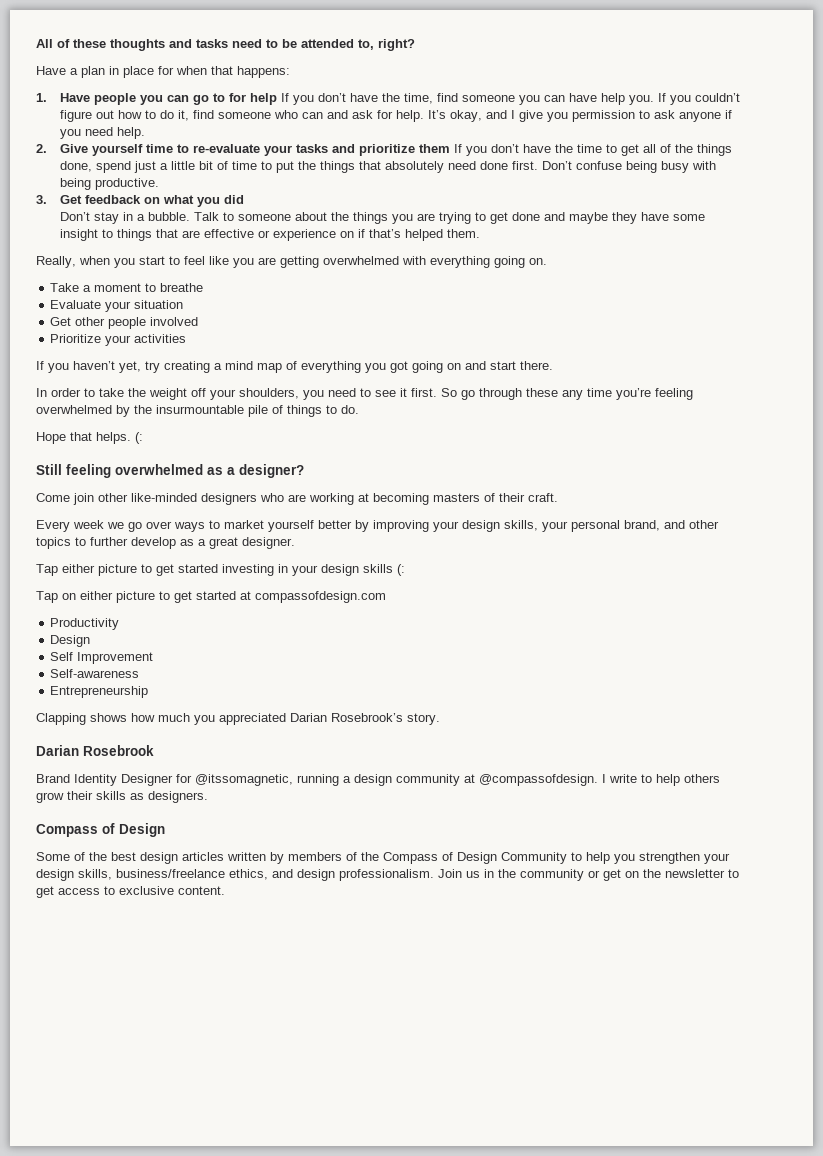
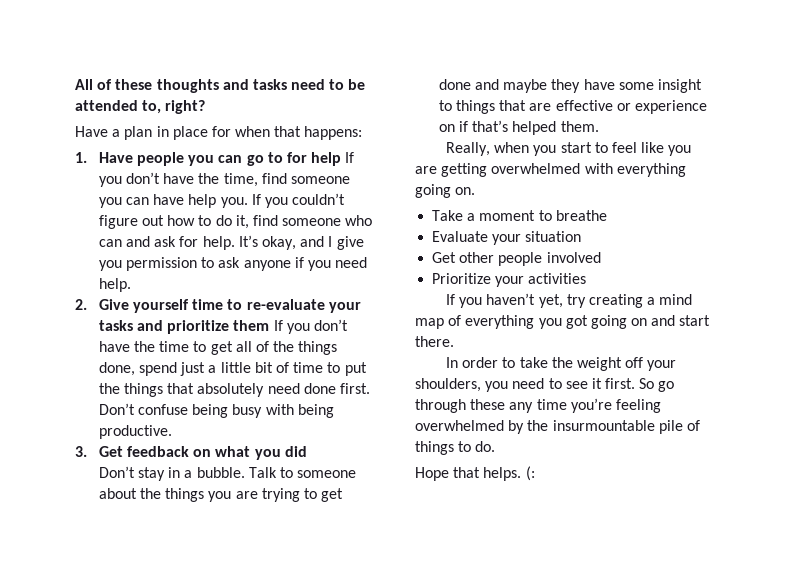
- Still feeling overwhelmed as a designer?
- Come join other like-minded designers who are working at becoming masters of their craft.
- Every week we go over ways to market yourself better by improving your design skills, your personal brand, and other topics to further develop as a great designer.
- Tap either picture to get started investing in your design skills (:
- Tap on either picture to get started at compassofdesign.com
- Productivity
- Design
- Self Improvement
- Self-awareness
- Entrepreneurship
- Clapping shows how much you appreciated Darian Rosebrook’s story.
- Darian Rosebrook
- Brand Identity Designer for @itssomagnetic, running a design community at @compassofdesign. I write to help others grow their skills as designers.
- Compass of Design
- Some of the best design articles written by members of the Compass of Design Community to help you strengthen your design skills, business/freelance ethics, and design professionalism. Join us in the community or get on the newsletter to get access to exclusive content.

